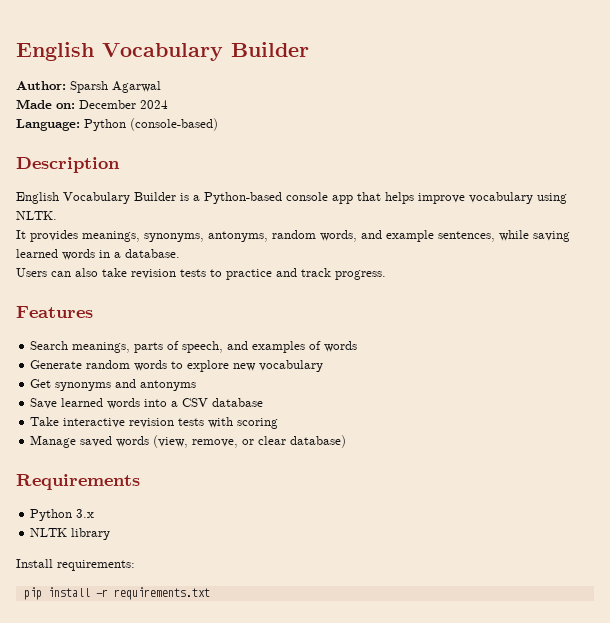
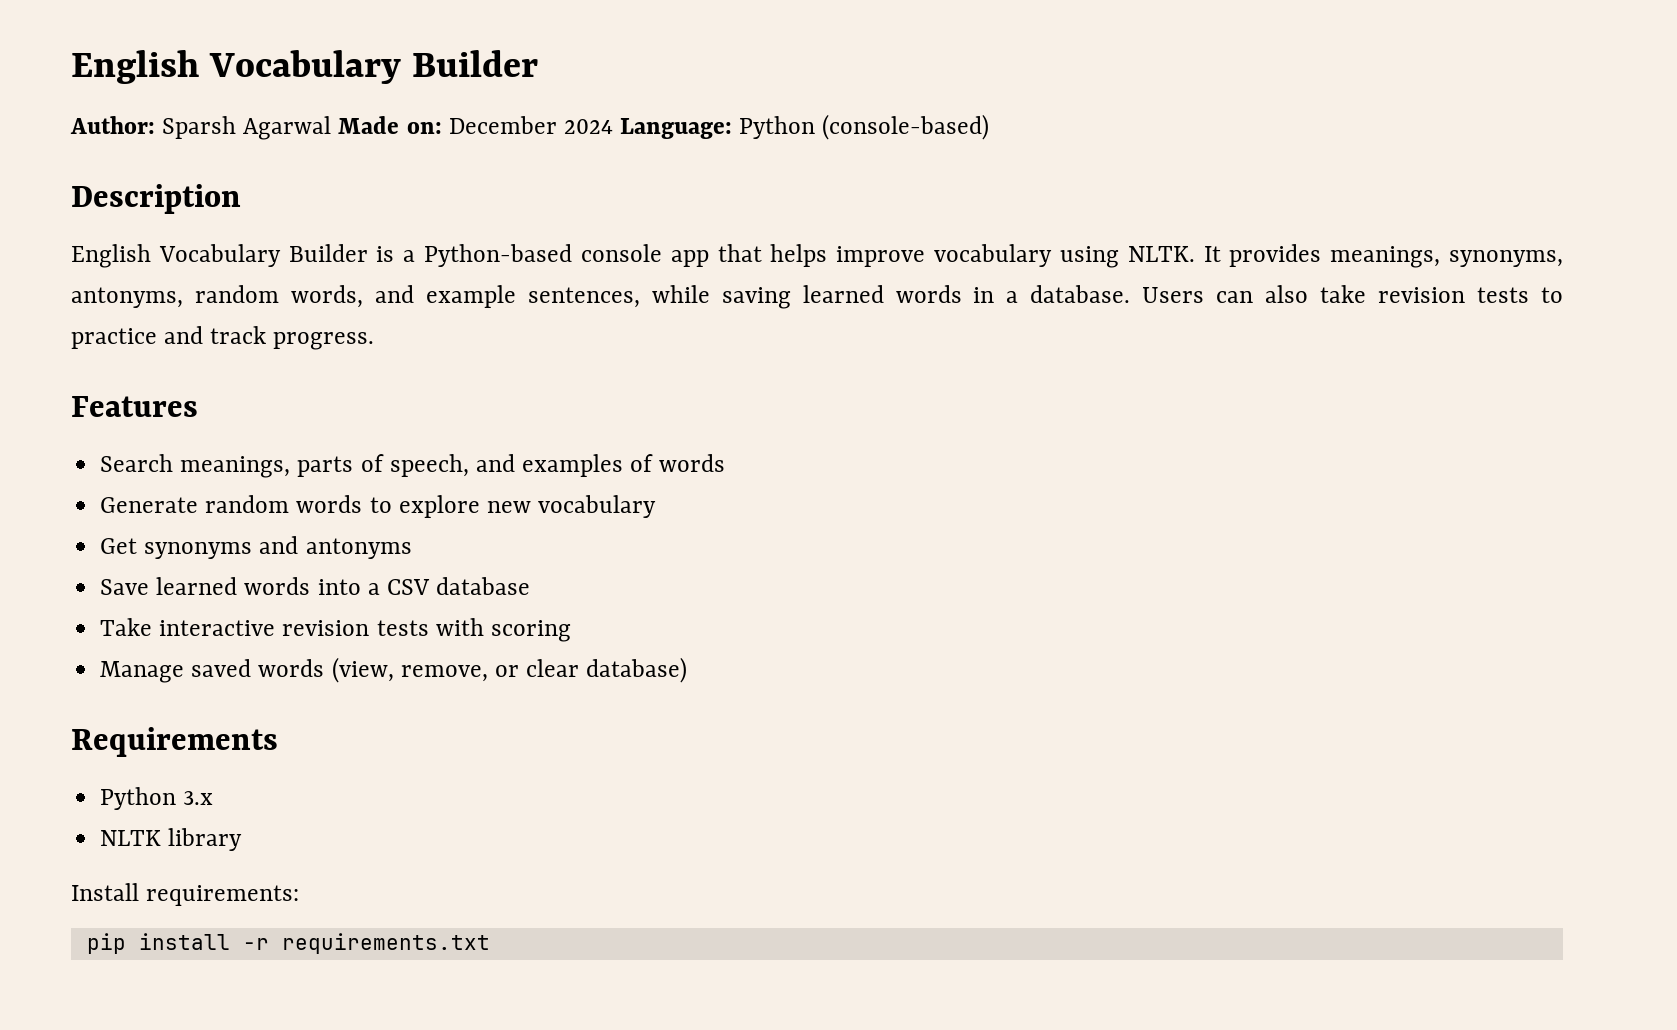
- Author: Sparsh Agarwal
- Made on: December 2024
- Language: Python (console-based)
+ Author: Sparsh Agarwal Made on: December 2024 Language: Python (console-based)
- English Vocabulary Builder is a Python-based console app that helps improve vocabulary using NLTK.
- It provides meanings, synonyms, antonyms, random words, and example sentences, while saving learned words in a database.
- Users can also take revision tests to practice and track progress.
+ English Vocabulary Builder is a Python-based console app that helps improve vocabulary using NLTK. It provides meanings, synonyms, antonyms, random words, and example sentences, while saving learned words in a database. Users can also take revision tests to practice and track progress.

